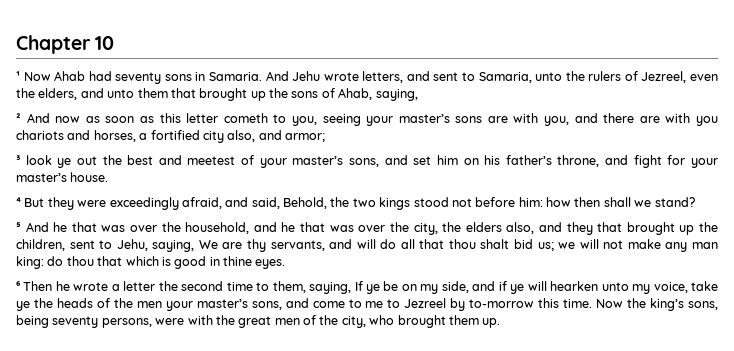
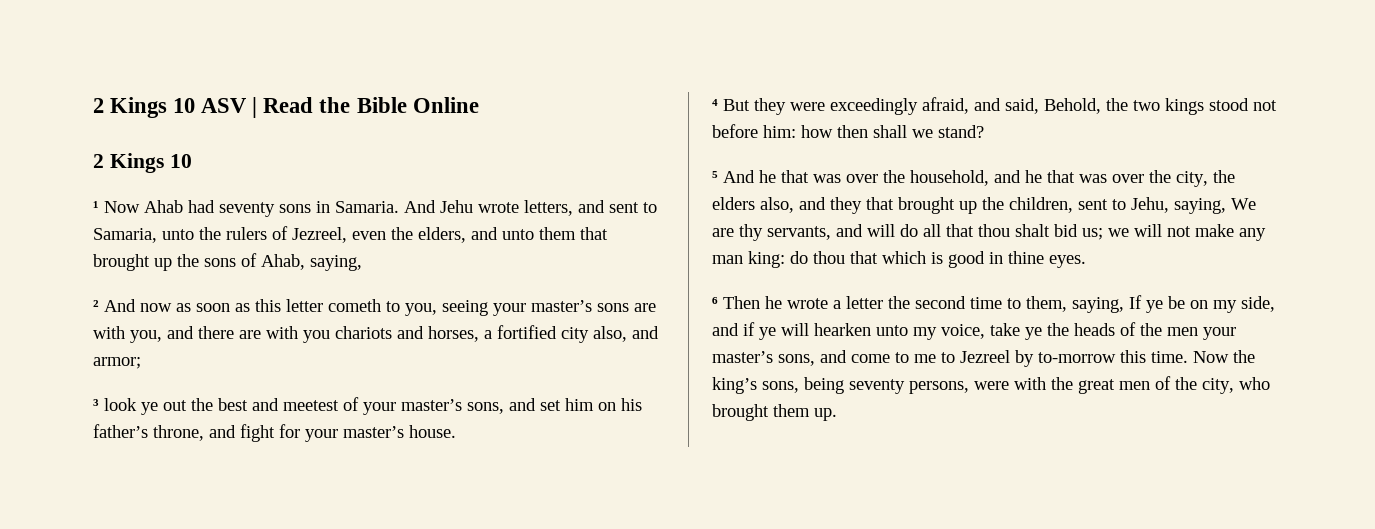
- Chapter 10
+ 2 Kings 10 ASV | Read the Bible Online
+ 2 Kings 10

